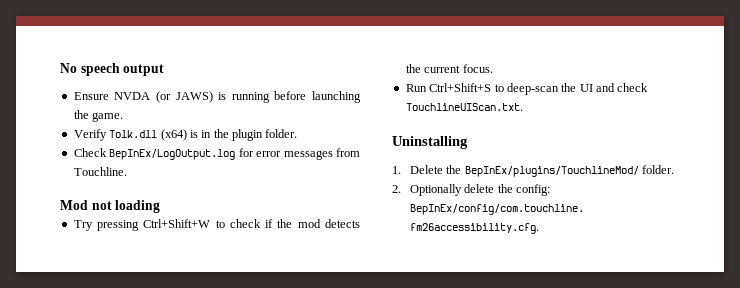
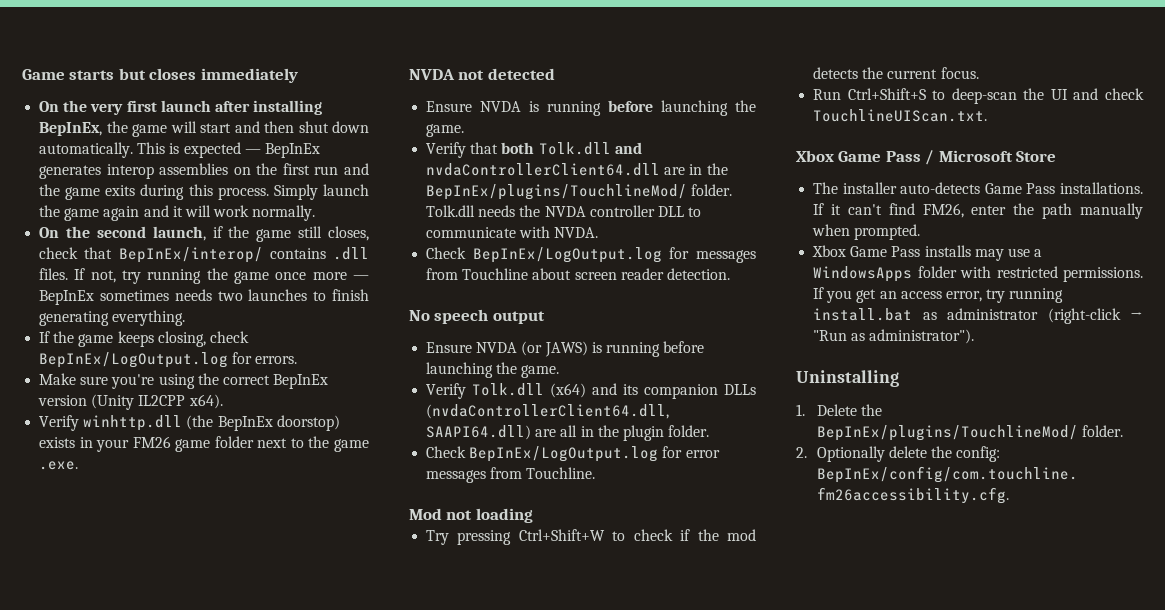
+ Game starts but closes immediately
+ On the very first launch after installing BepInEx, the game will start and then shut down automatically. This is expected — BepInEx generates interop assemblies on the first run and the game exits during this process. Simply launch the game again and it will work normally.
+ On the second launch, if the game still closes, check that BepInEx/interop/ contains .dll files. If not, try running the game once more — BepInEx sometimes needs two launches to finish generating everything.
+ If the game keeps closing, check BepInEx/LogOutput.log for errors.
+ Make sure you're using the correct BepInEx version (Unity IL2CPP x64).
+ Verify winhttp.dll (the BepInEx doorstop) exists in your FM26 game folder next to the game .exe.
+ NVDA not detected
+ Ensure NVDA is running before launching the game.
+ Verify that both Tolk.dll and nvdaControllerClient64.dll are in the BepInEx/plugins/TouchlineMod/ folder. Tolk.dll needs the NVDA controller DLL to communicate with NVDA.
+ Check BepInEx/LogOutput.log for messages from Touchline about screen reader detection.
- Verify Tolk.dll (x64) is in the plugin folder.
+ Verify Tolk.dll (x64) and its companion DLLs (nvdaControllerClient64.dll, SAAPI64.dll) are all in the plugin folder.
+ Xbox Game Pass / Microsoft Store
+ The installer auto-detects Game Pass installations. If it can't find FM26, enter the path manually when prompted.
+ Xbox Game Pass installs may use a WindowsApps folder with restricted permissions. If you get an access error, try running install.bat as administrator (right-click → "Run as administrator").

